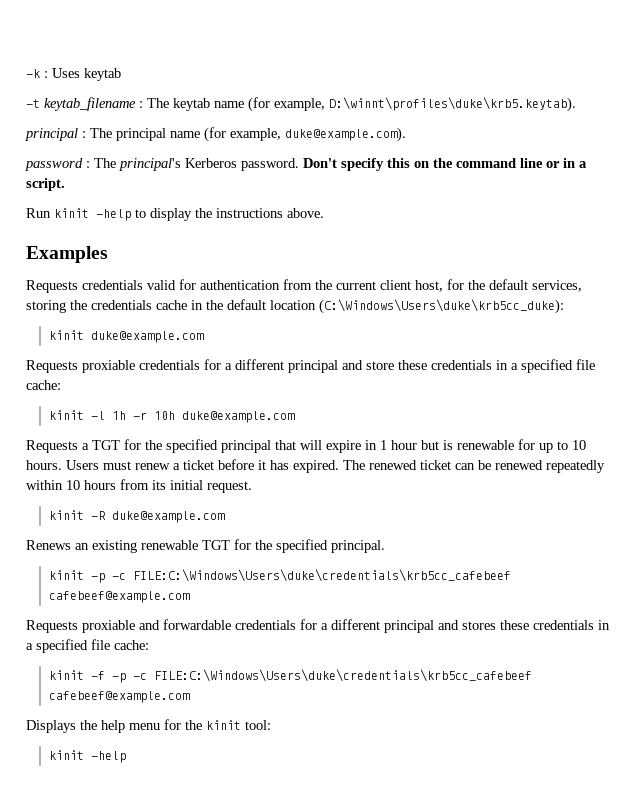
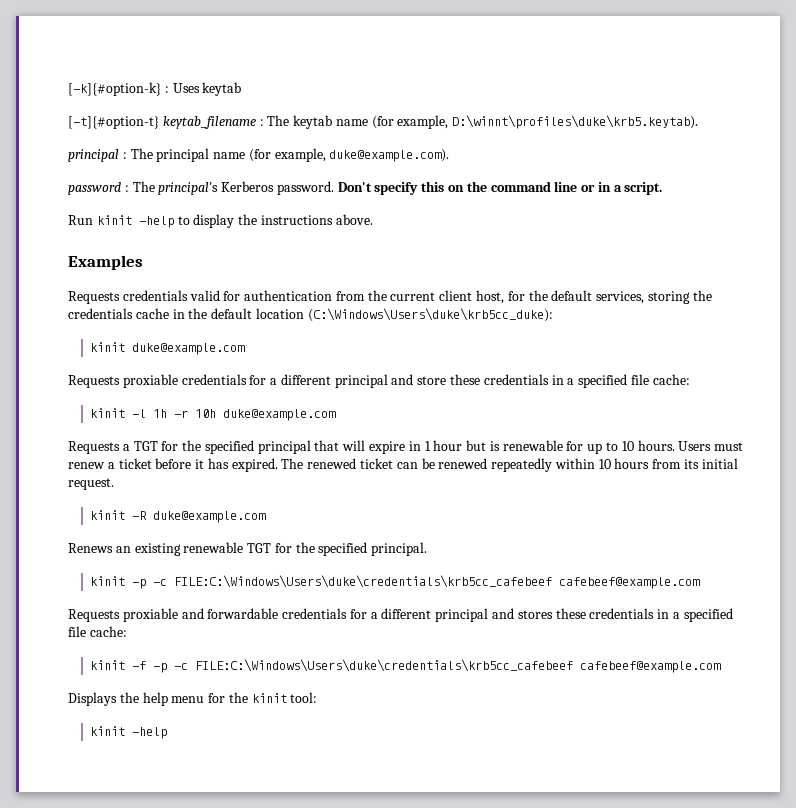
- -k : Uses keytab
+ [-k]{#option-k} : Uses keytab
- -t keytab_filename : The keytab name (for example, D:\winnt\profiles\duke\krb5.keytab).
+ [-t]{#option-t} keytab_filename : The keytab name (for example, D:\winnt\profiles\duke\krb5.keytab).

